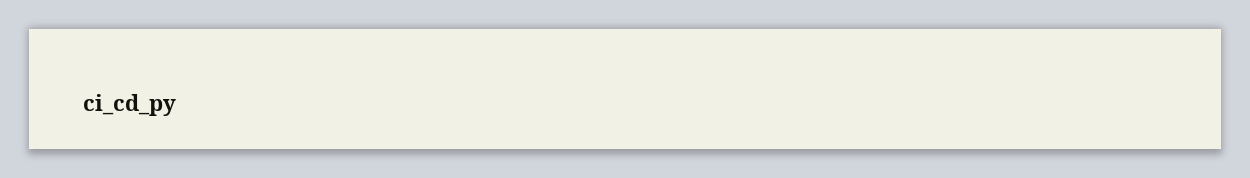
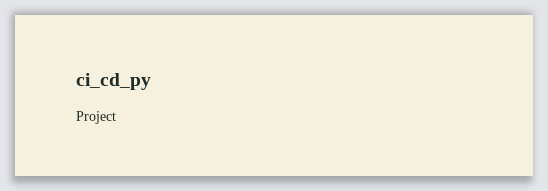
+ Project

